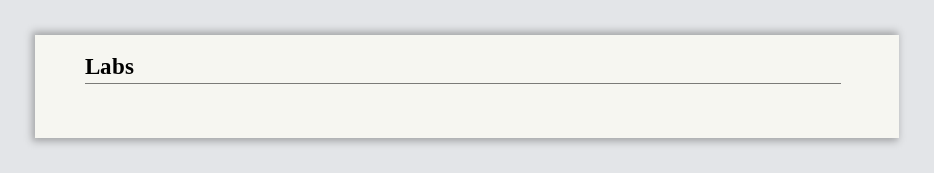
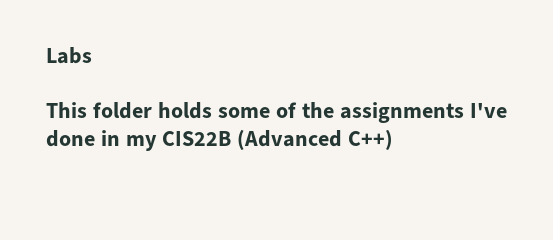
+ This folder holds some of the assignments I've done in my CIS22B (Advanced C++)

